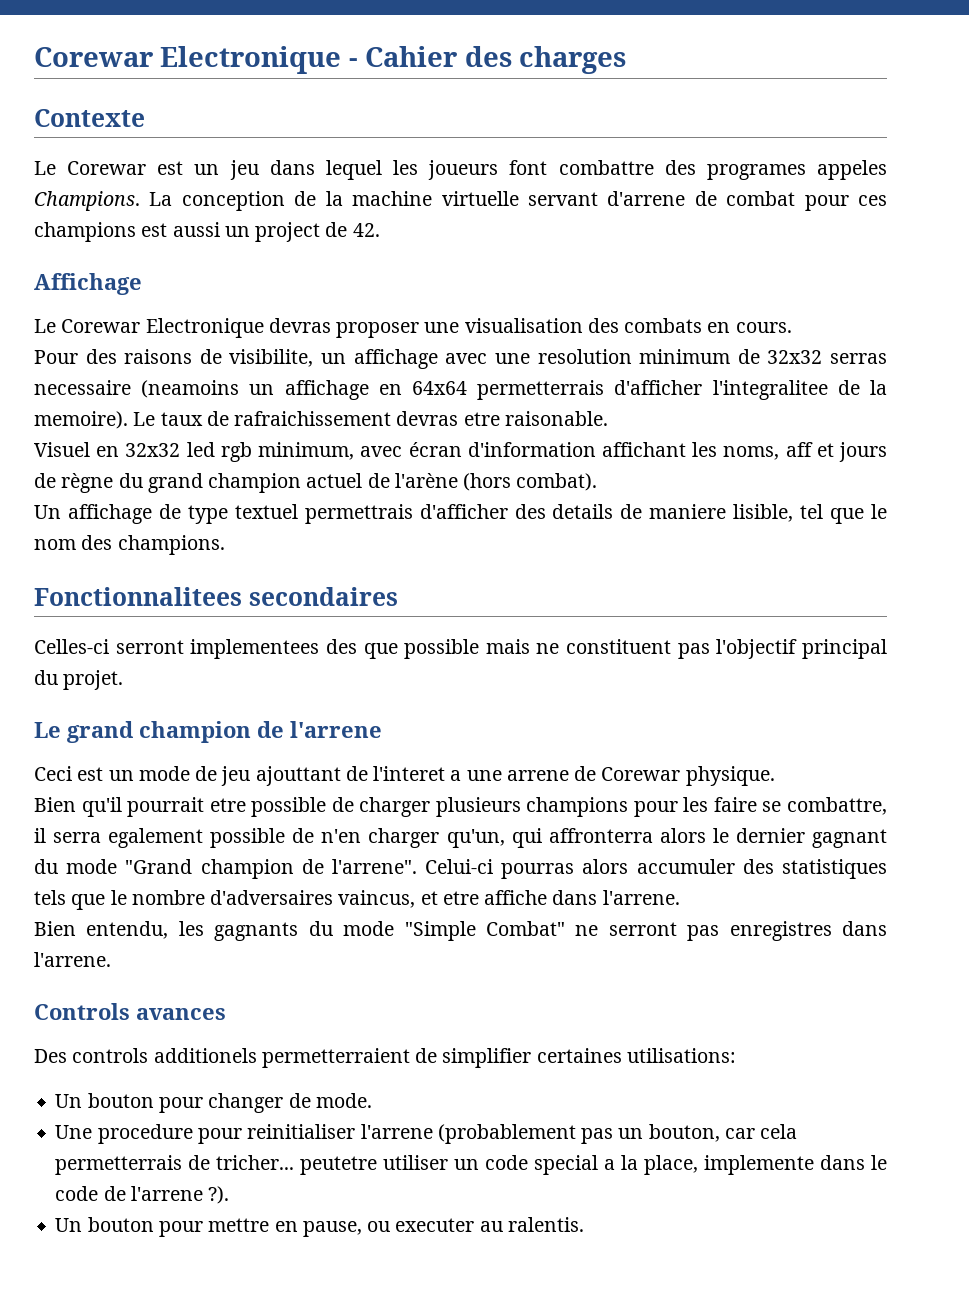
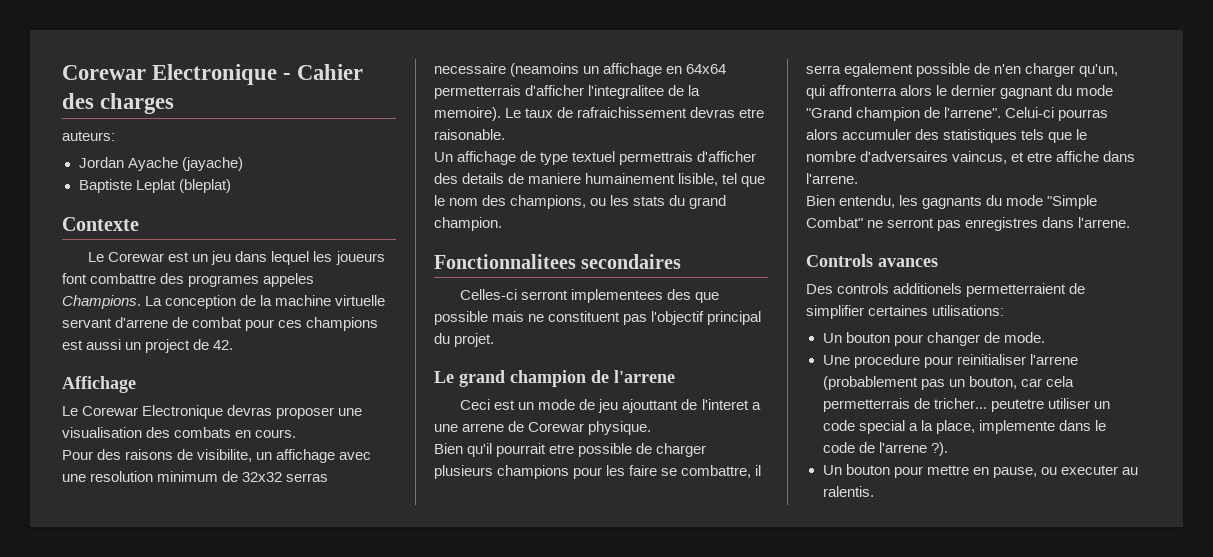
+ auteurs:
+ Jordan Ayache (jayache)
+ Baptiste Leplat (bleplat)
- Visuel en 32x32 led rgb minimum, avec écran d'information affichant les noms, aff et jours de règne du grand champion actuel de l'arène (hors combat).
- Un affichage de type textuel permettrais d'afficher des details de maniere lisible, tel que le nom des champions.
+ Un affichage de type textuel permettrais d'afficher des details de maniere humainement lisible, tel que le nom des champions, ou les stats du grand champion.

